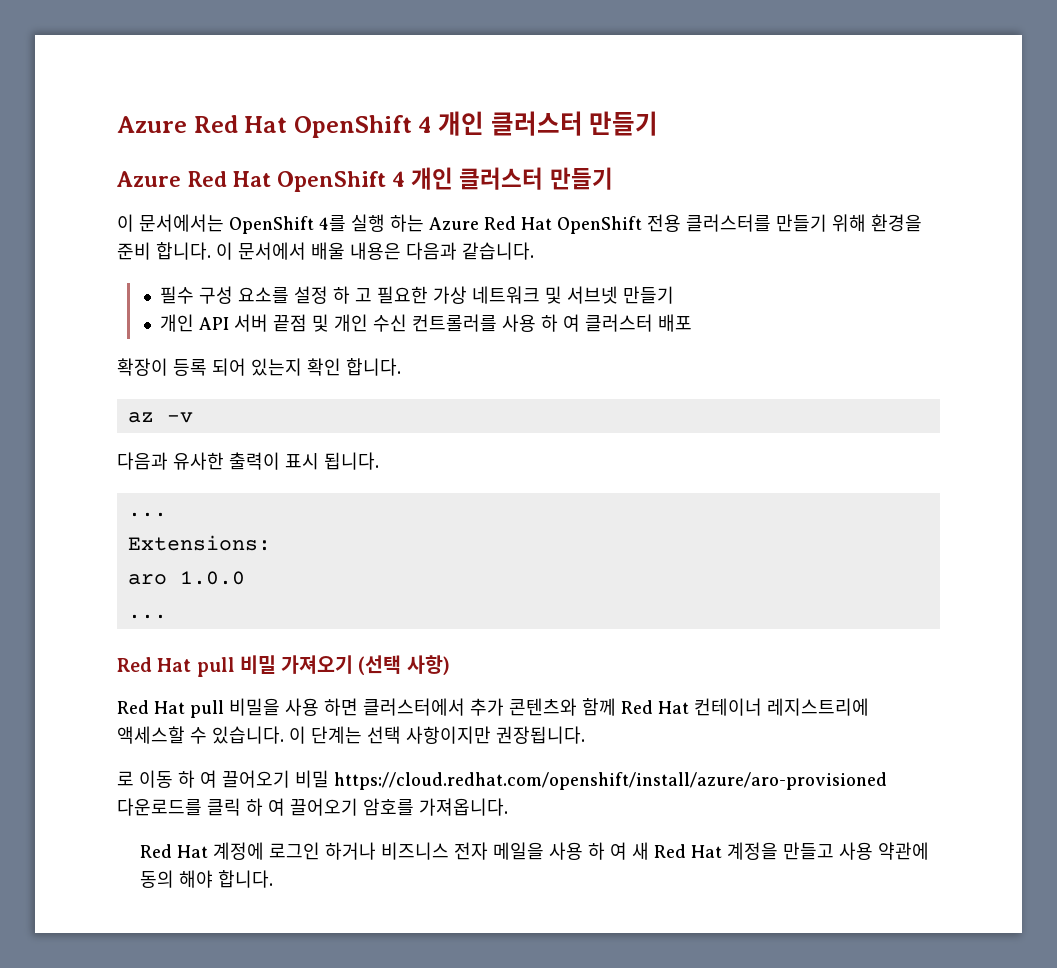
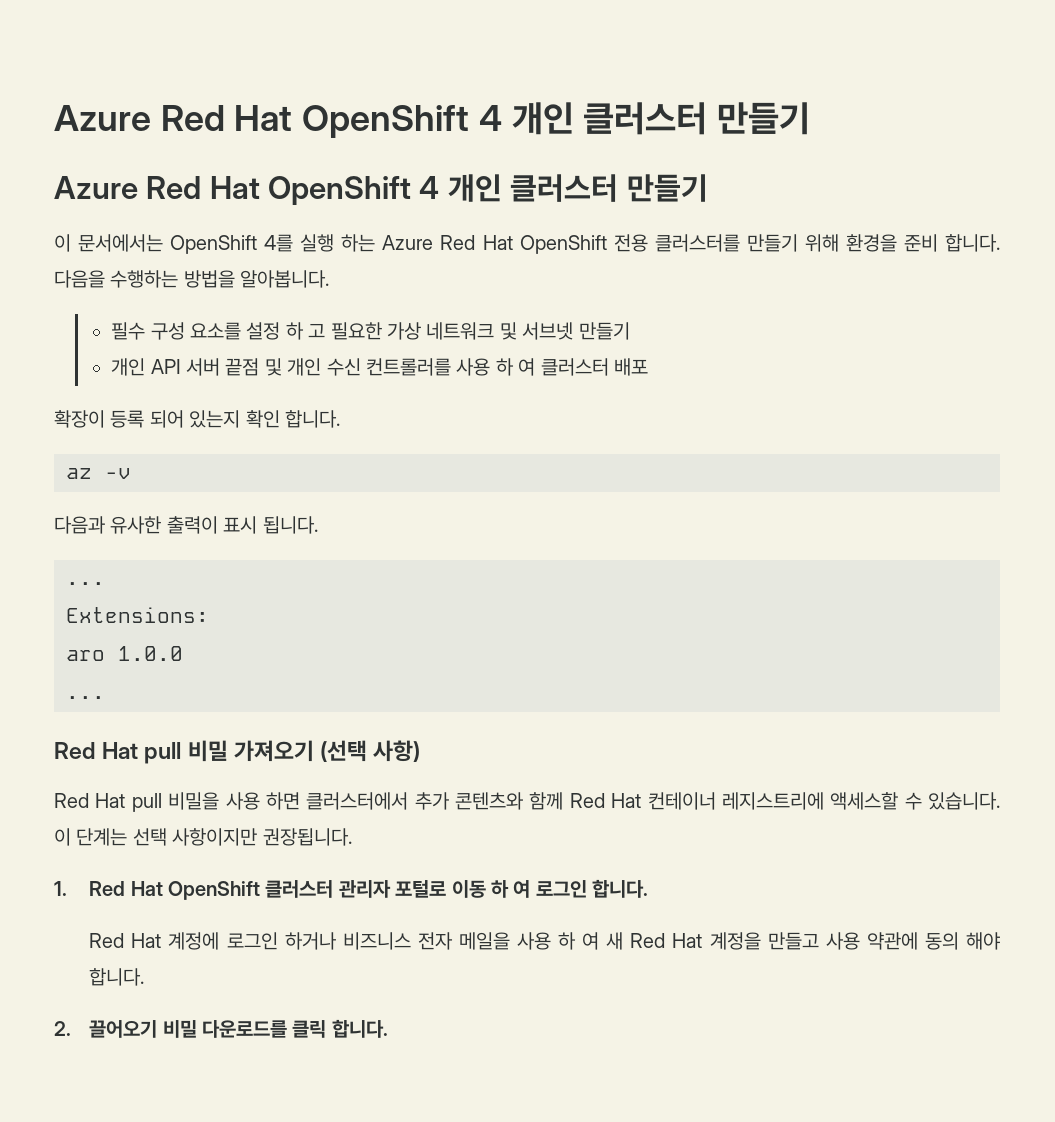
- 이 문서에서 배울 내용은 다음과 같습니다.
+ 다음을 수행하는 방법을 알아봅니다.
- 로 이동 하 여 끌어오기 비밀 https://cloud.redhat.com/openshift/install/azure/aro-provisioned 다운로드를 클릭 하 여 끌어오기 암호를 가져옵니다.
+ 1. Red Hat OpenShift 클러스터 관리자 포털로 이동 하 여 로그인 합니다.
+ 2. 끌어오기 비밀 다운로드를 클릭 합니다.

